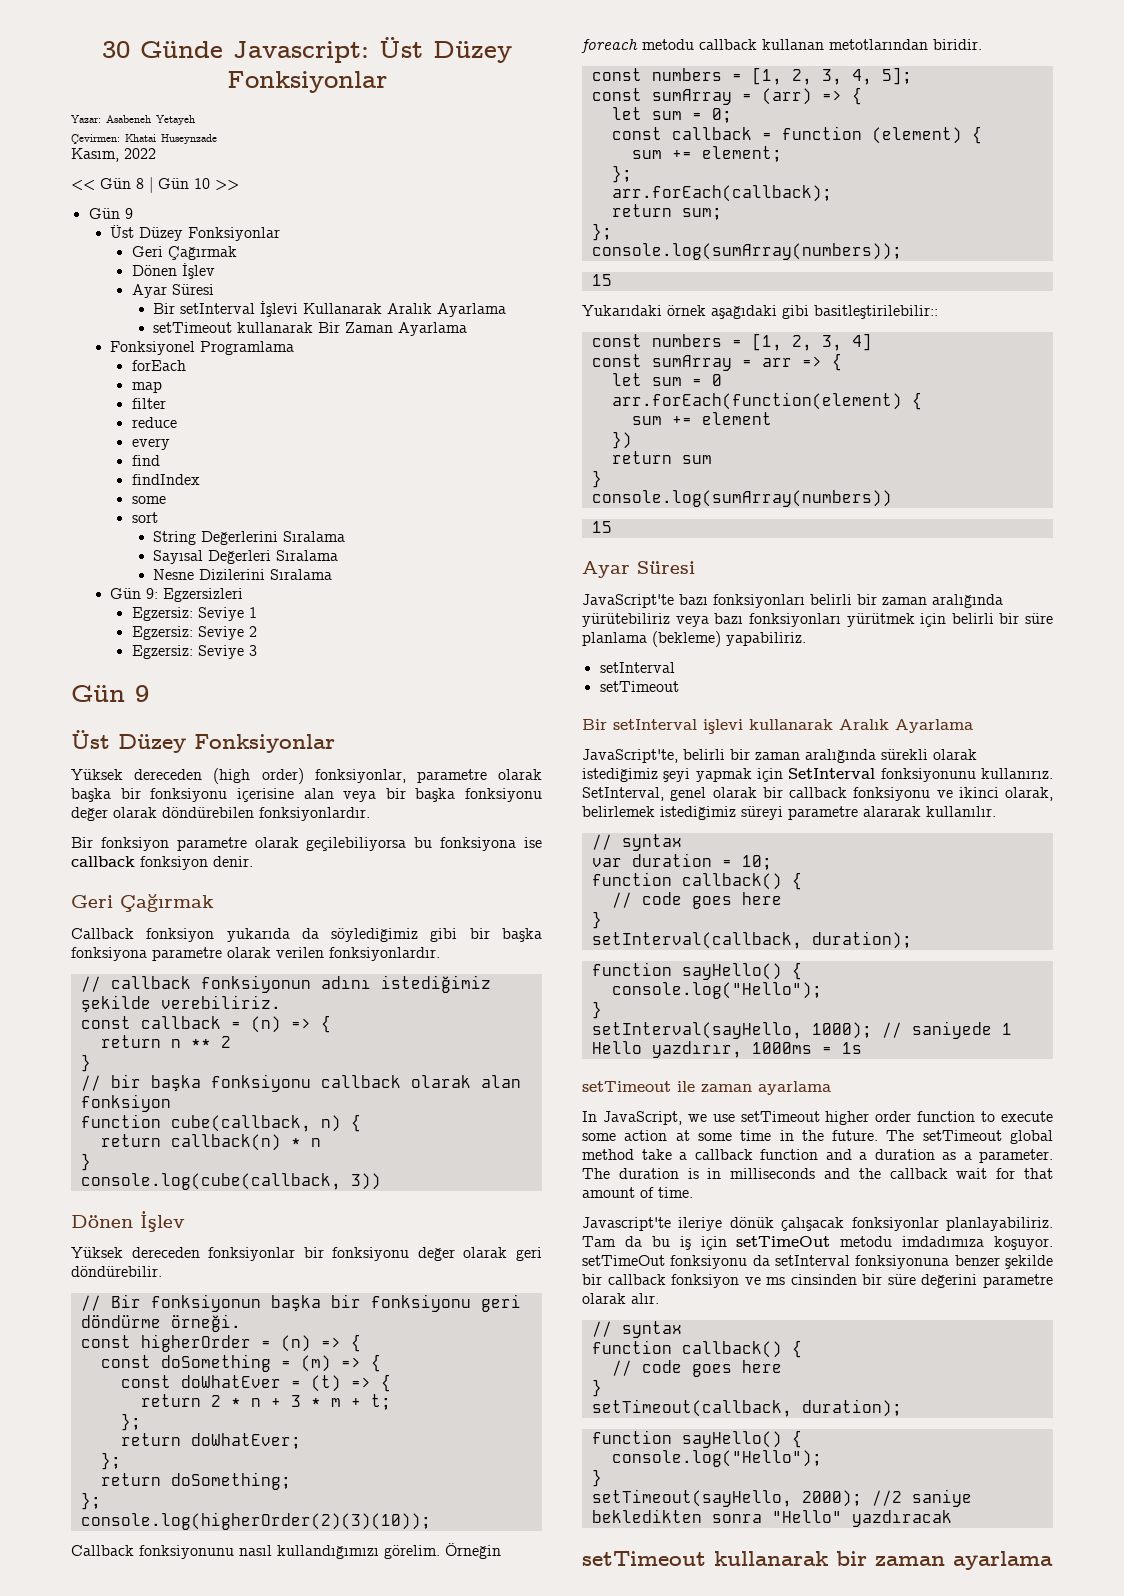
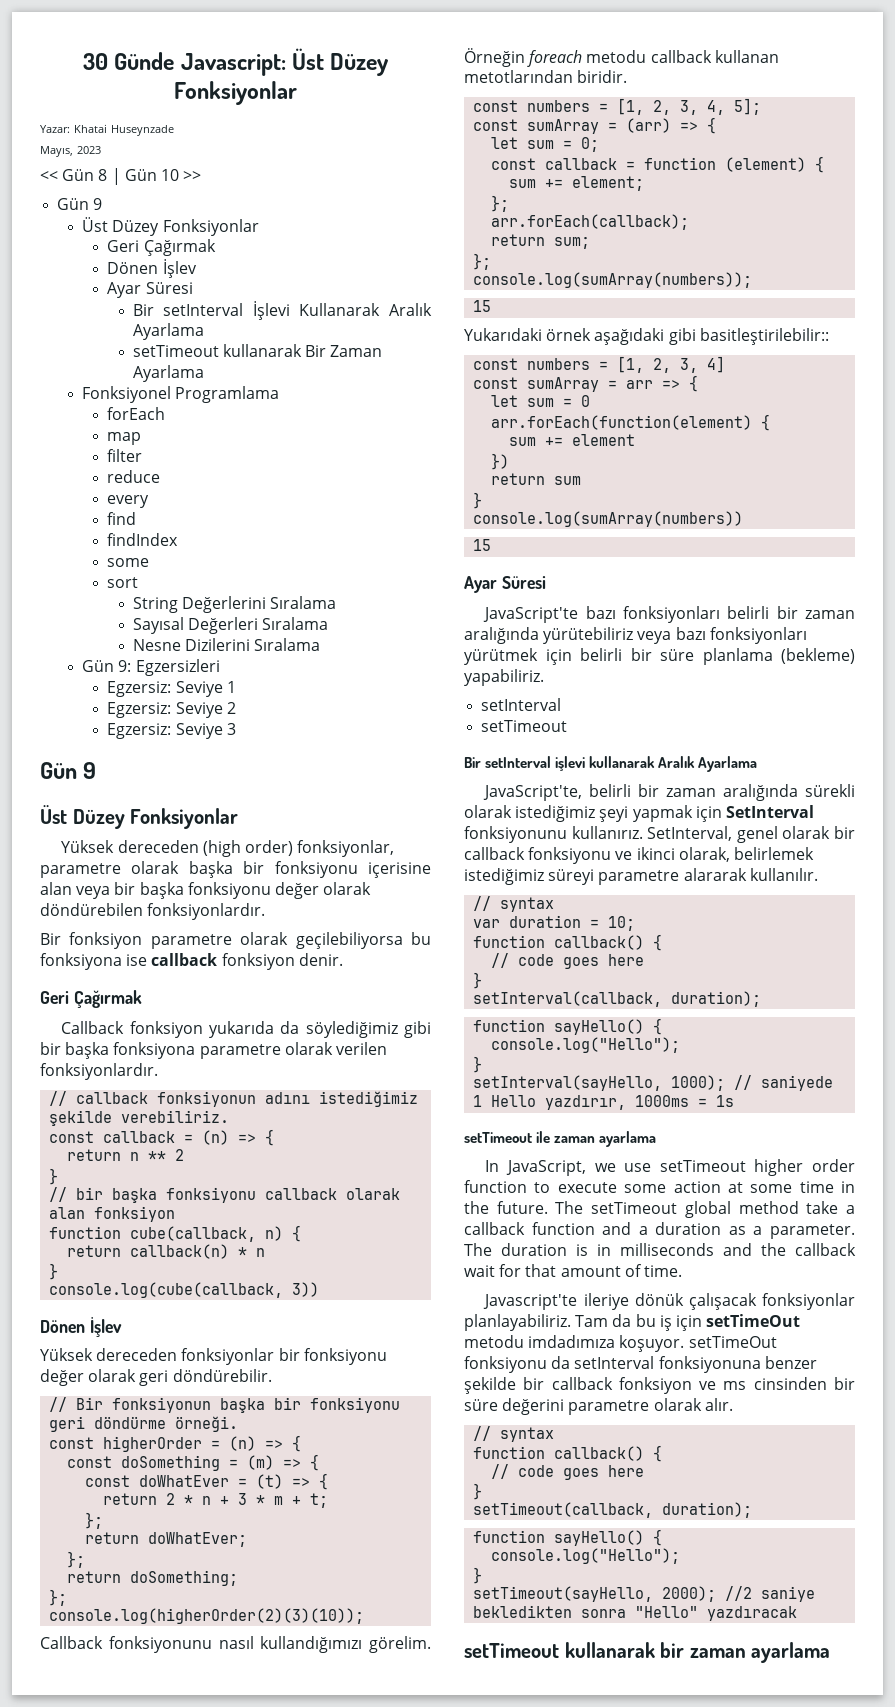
- Yazar: Asabeneh Yetayeh
- Çevirmen: Khatai Huseynzade
+ Yazar: Khatai Huseynzade
- Kasım, 2022
+ Mayıs, 2023

